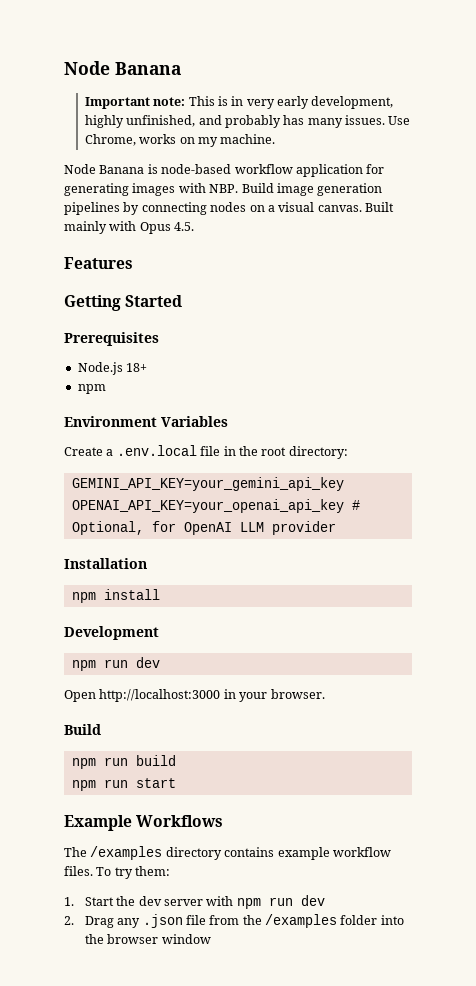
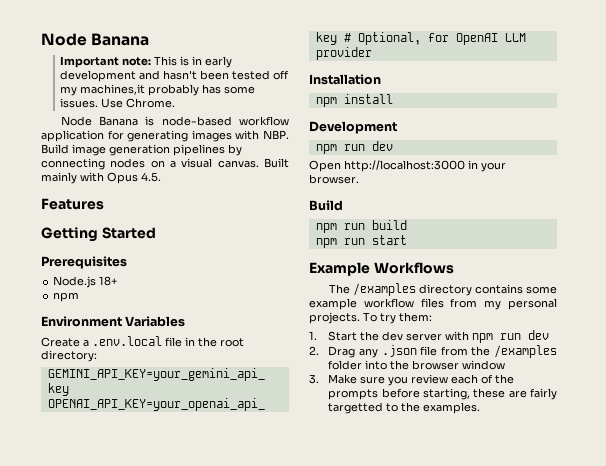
- Important note: This is in very early development, highly unfinished, and probably has many issues.
+ Important note: This is in early development and hasn't been tested off my machines,it probably has some issues.
- Use Chrome, works on my machine.
+ Use Chrome.
- The /examples directory contains example workflow files.
+ The /examples directory contains some example workflow files from my personal projects.
+ 3. Make sure you review each of the prompts before starting, these are fairly targetted to the examples.

